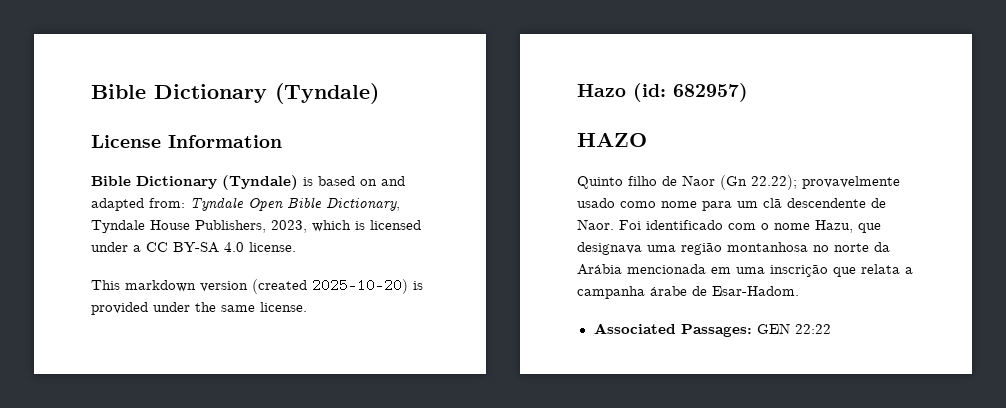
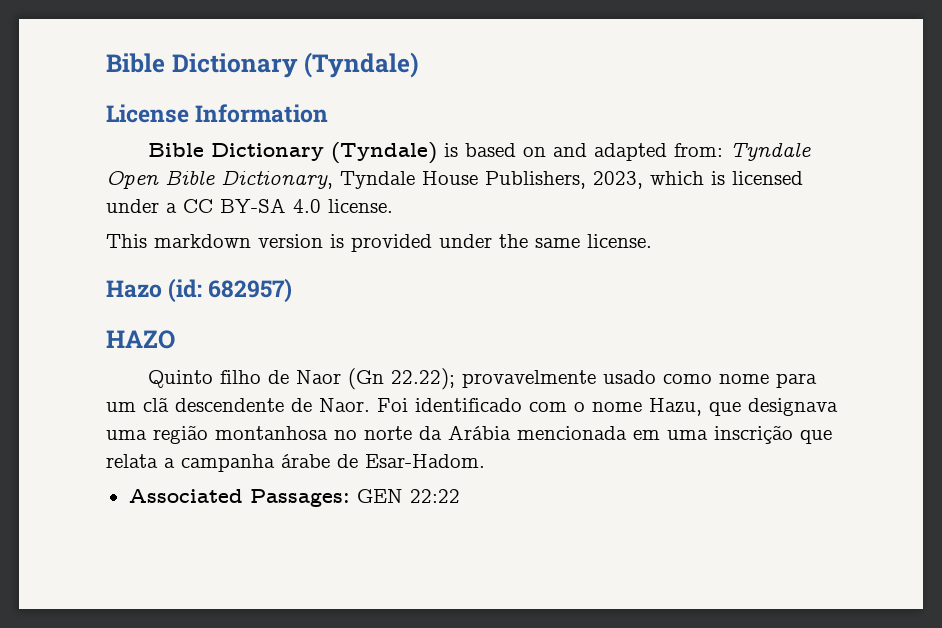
- This markdown version (created 2025-10-20) is provided under the same license.
+ This markdown version is provided under the same license.

